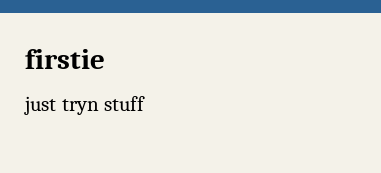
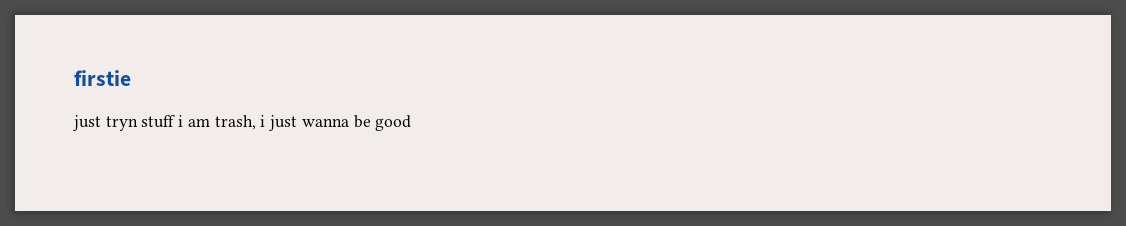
- just tryn stuff
+ just tryn stuff i am trash, i just wanna be good

